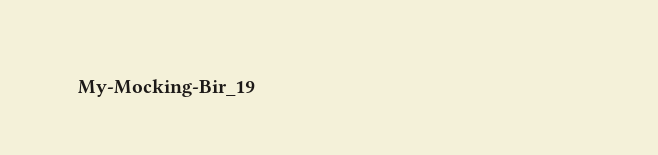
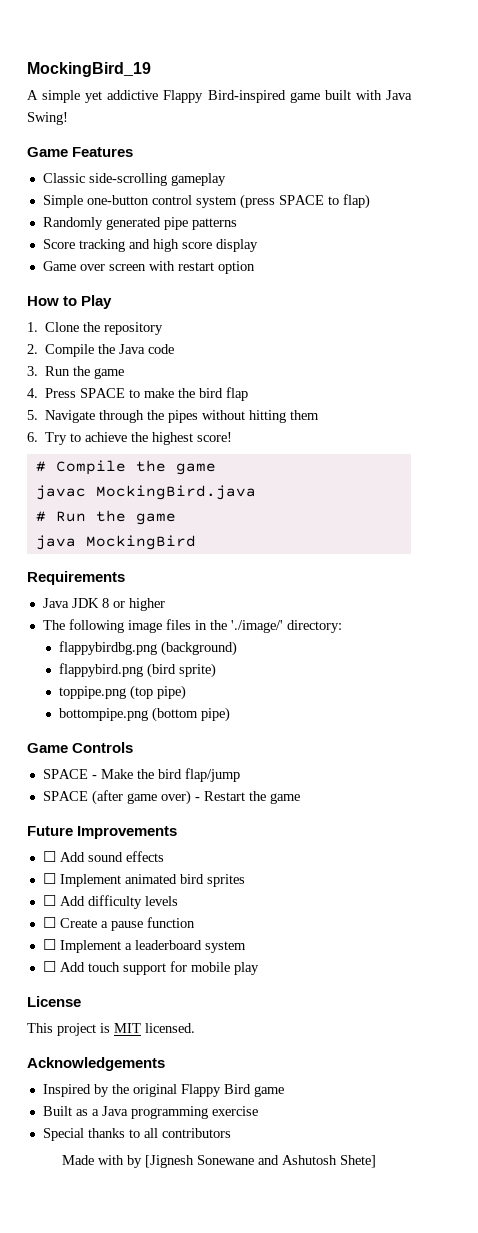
- My-Mocking-Bir_19
+ MockingBird_19
+ A simple yet addictive Flappy Bird-inspired game built with Java Swing!
+ Game Features
+ Classic side-scrolling gameplay
+ Simple one-button control system (press SPACE to flap)
+ Randomly generated pipe patterns
+ Score tracking and high score display
+ Game over screen with restart option
+ How to Play
+ 1. Clone the repository
+ 2. Compile the Java code
+ 3. Run the game
+ 4. Press SPACE to make the bird flap
+ 5. Navigate through the pipes without hitting them
+ 6. Try to achieve the highest score!
+ # Compile the game
+ javac MockingBird.java
+ # Run the game
+ java MockingBird
+ Requirements
+ Java JDK 8 or higher
+ The following image files in the './image/' directory:
+ flappybirdbg.png (background)
+ flappybird.png (bird sprite)
+ toppipe.png (top pipe)
+ bottompipe.png (bottom pipe)
+ Game Controls
+ SPACE - Make the bird flap/jump
+ SPACE (after game over) - Restart the game
+ Future Improvements
+ ☐ Add sound effects
+ ☐ Implement animated bird sprites
+ ☐ Add difficulty levels
+ ☐ Create a pause function
+ ☐ Implement a leaderboard system
+ ☐ Add touch support for mobile play
+ License
+ This project is MIT licensed.
+ Acknowledgements
+ Inspired by the original Flappy Bird game
+ Built as a Java programming exercise
+ Special thanks to all contributors
+ Made with by [Jignesh Sonewane and Ashutosh Shete]

